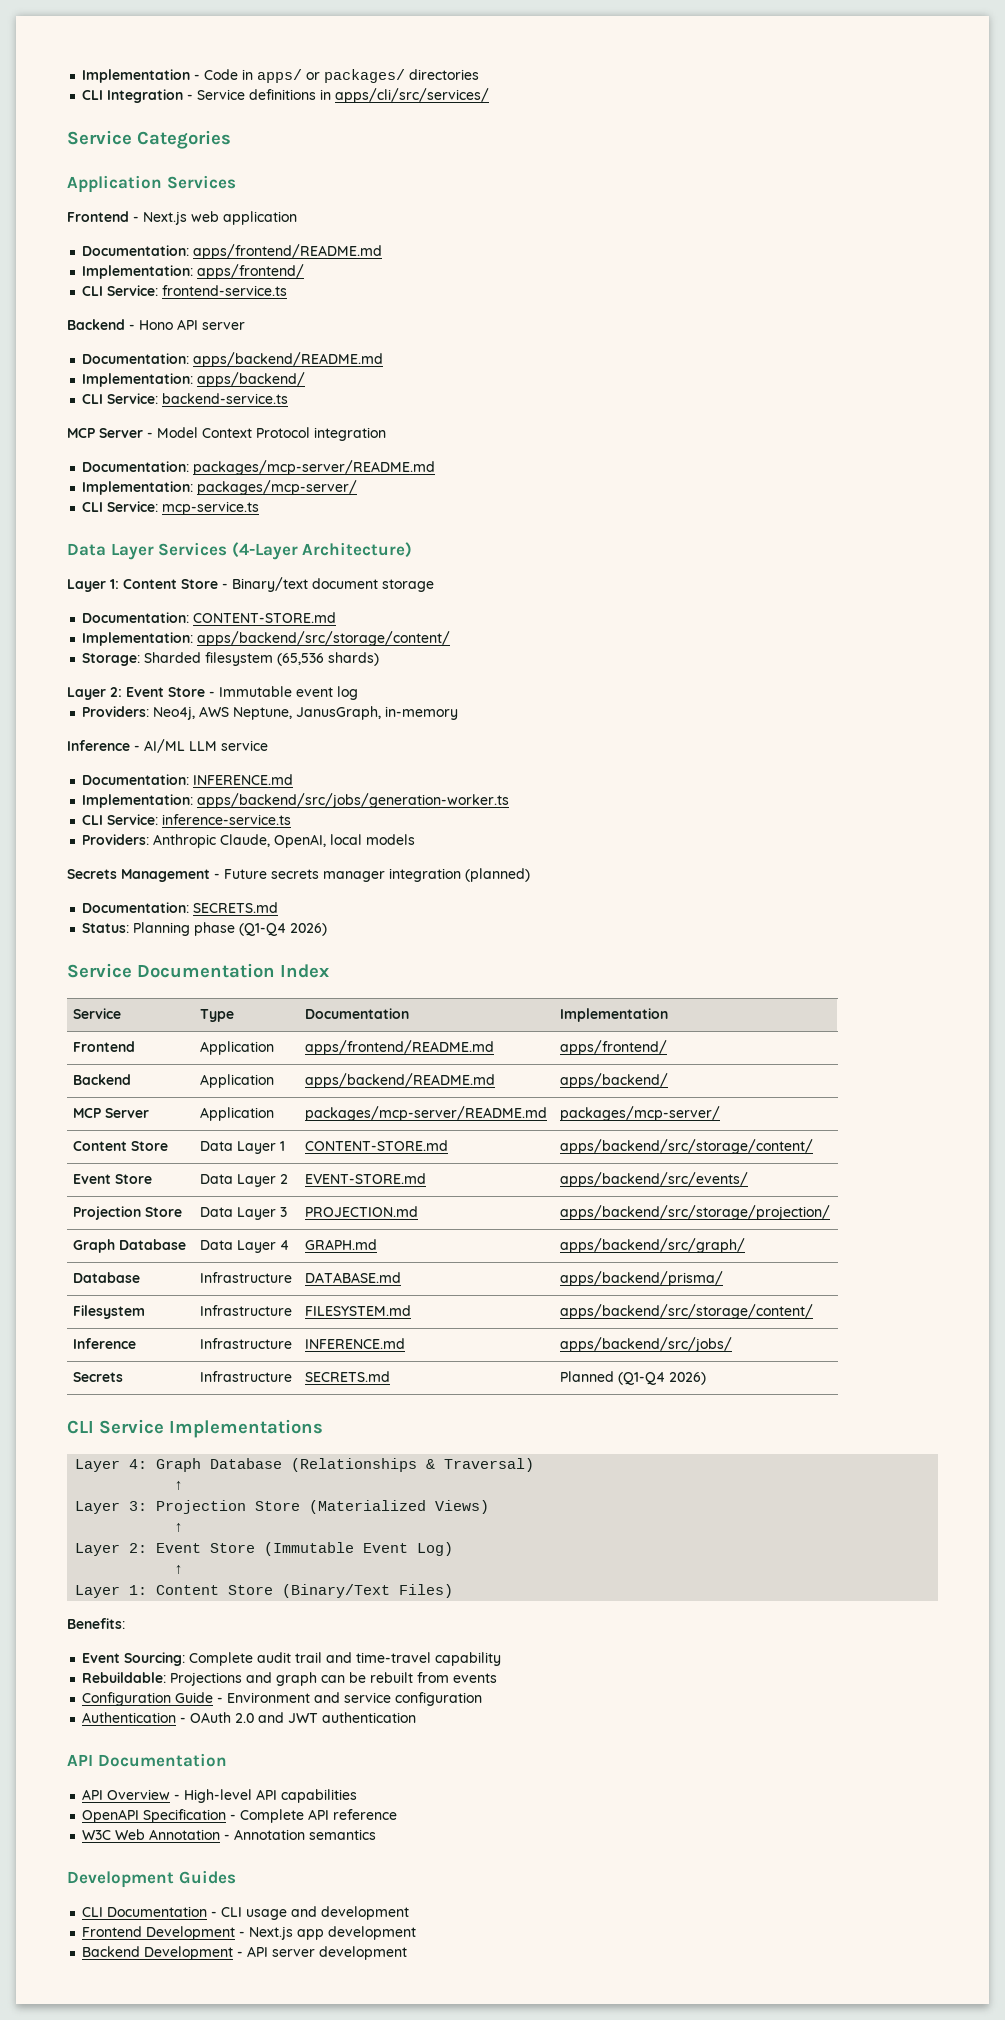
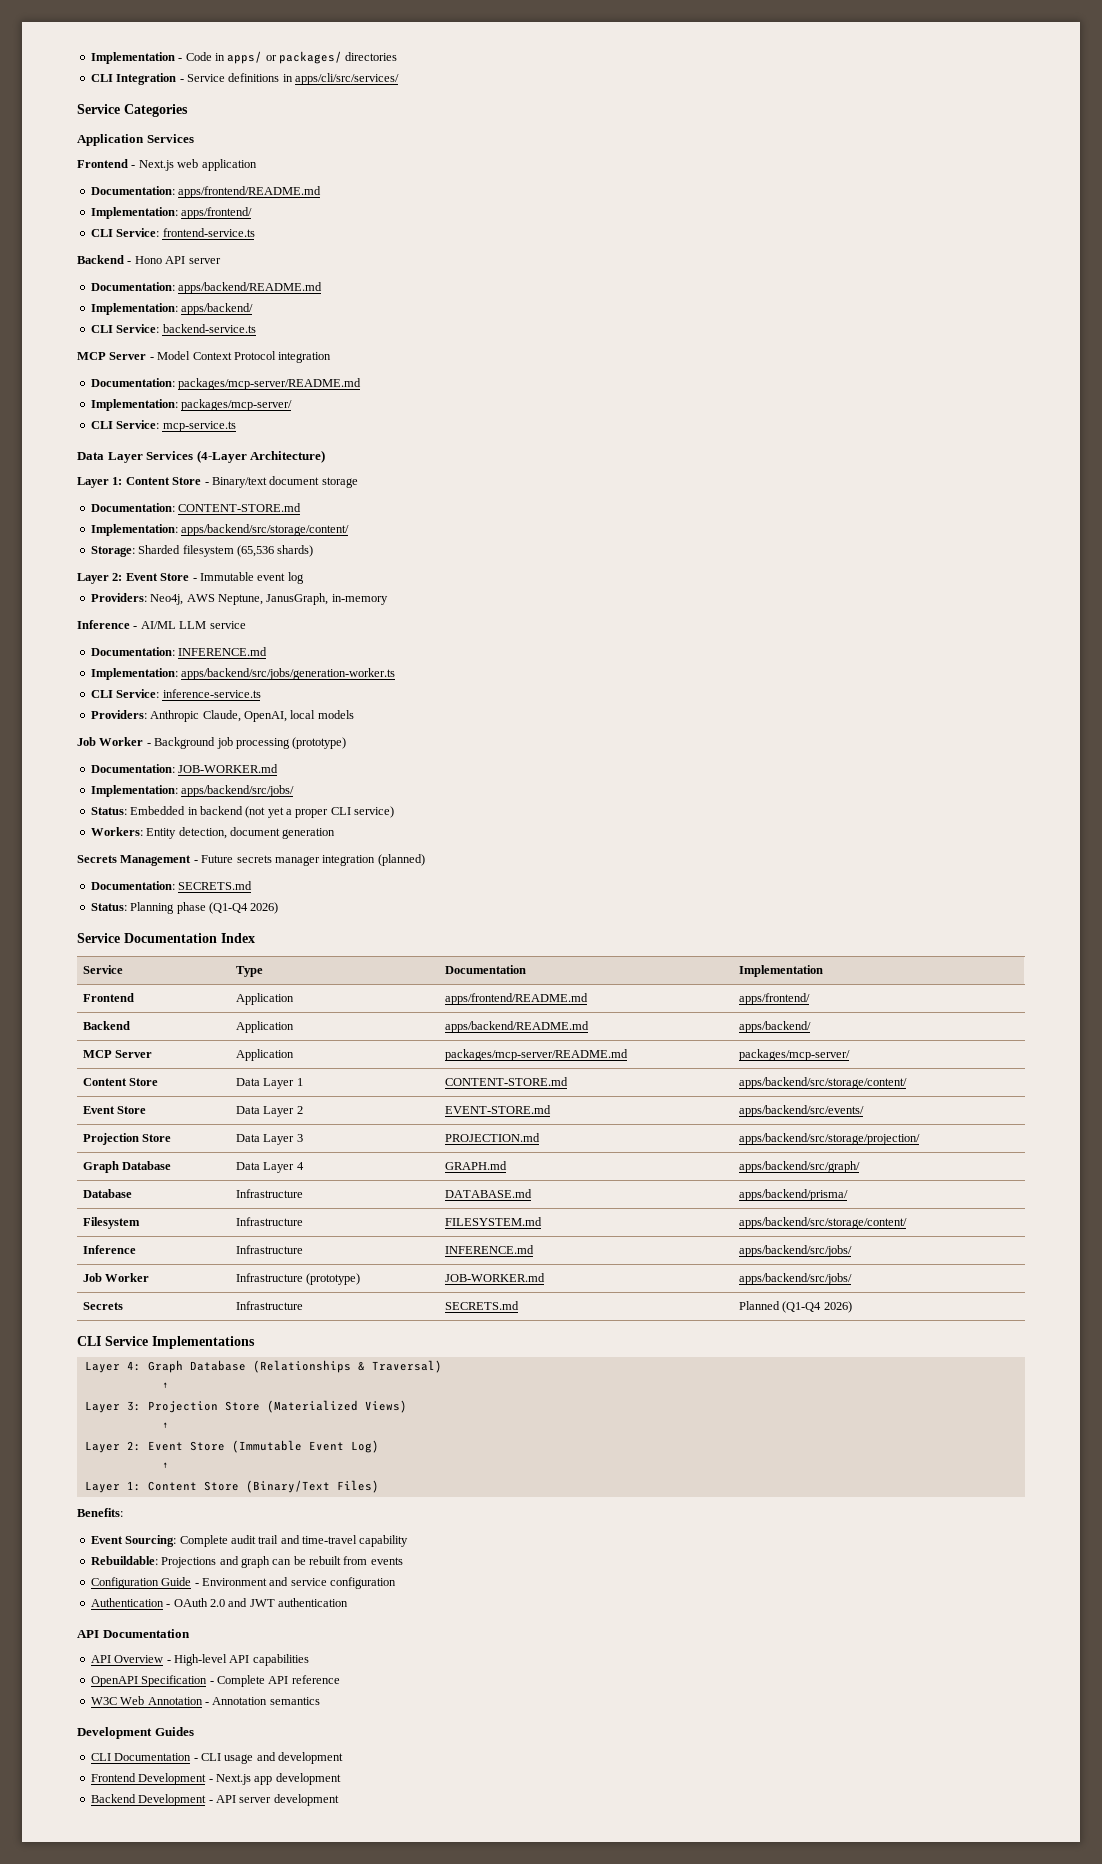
+ Job Worker - Background job processing (prototype)
+ Documentation: JOB-WORKER.md
+ Implementation: apps/backend/src/jobs/
+ Status: Embedded in backend (not yet a proper CLI service)
+ Workers: Entity detection, document generation
+ Job Worker | Infrastructure (prototype) | JOB-WORKER.md | apps/backend/src/jobs/

